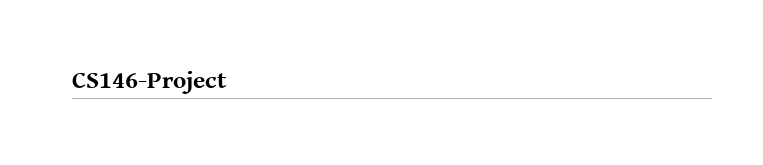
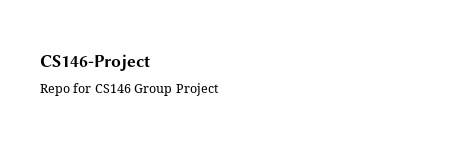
+ Repo for CS146 Group Project

